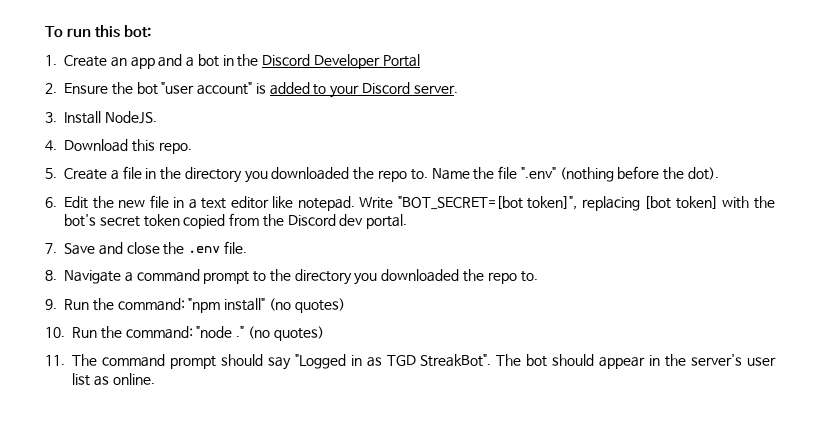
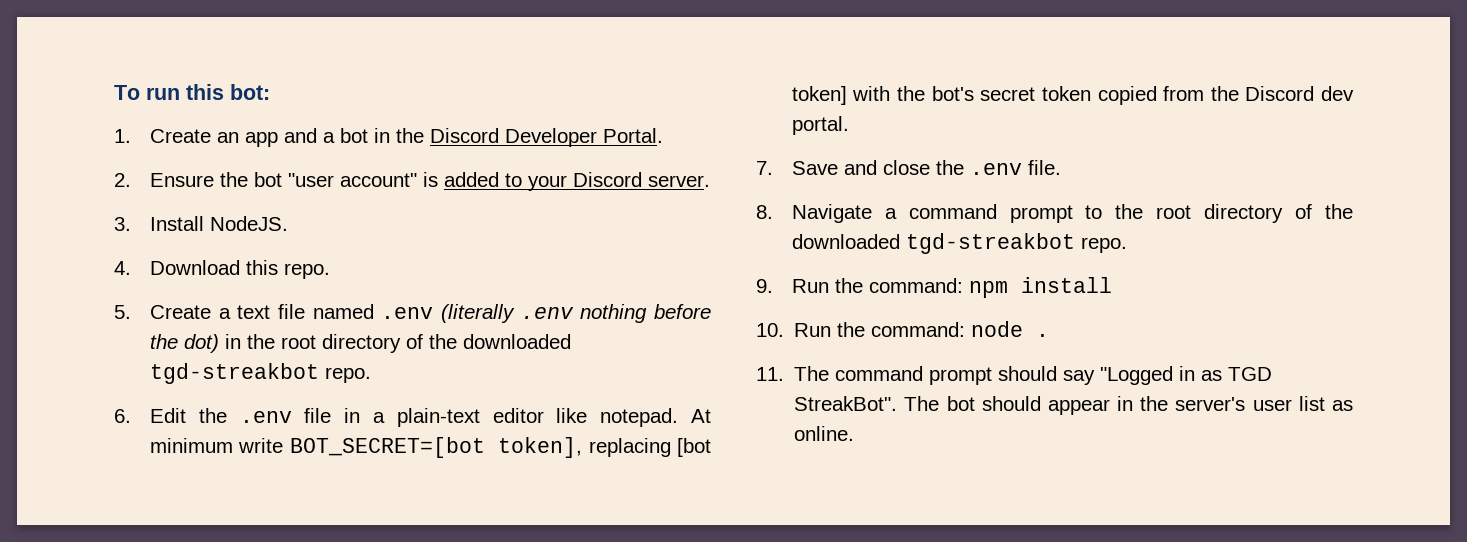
- 1. Create an app and a bot in the Discord Developer Portal
+ 1. Create an app and a bot in the Discord Developer Portal.
- 5. Create a file in the directory you downloaded the repo to. Name the file ".env" (nothing before the dot).
+ 5. Create a text file named .env (literally .env nothing before the dot) in the root directory of the downloaded tgd-streakbot repo.
- 6. Edit the new file in a text editor like notepad.
+ 6. Edit the .env file in a plain-text editor like notepad.
- Write "BOT_SECRET=[bot token]", replacing [bot token] with the bot's secret token copied from the Discord dev portal.
+ At minimum write BOT_SECRET=[bot token], replacing [bot token] with the bot's secret token copied from the Discord dev portal.
- 8. Navigate a command prompt to the directory you downloaded the repo to.
+ 8. Navigate a command prompt to the root directory of the downloaded tgd-streakbot repo.
- 9. Run the command: "npm install" (no quotes)
+ 9. Run the command: npm install
- 10. Run the command: "node ." (no quotes)
+ 10. Run the command: node .

